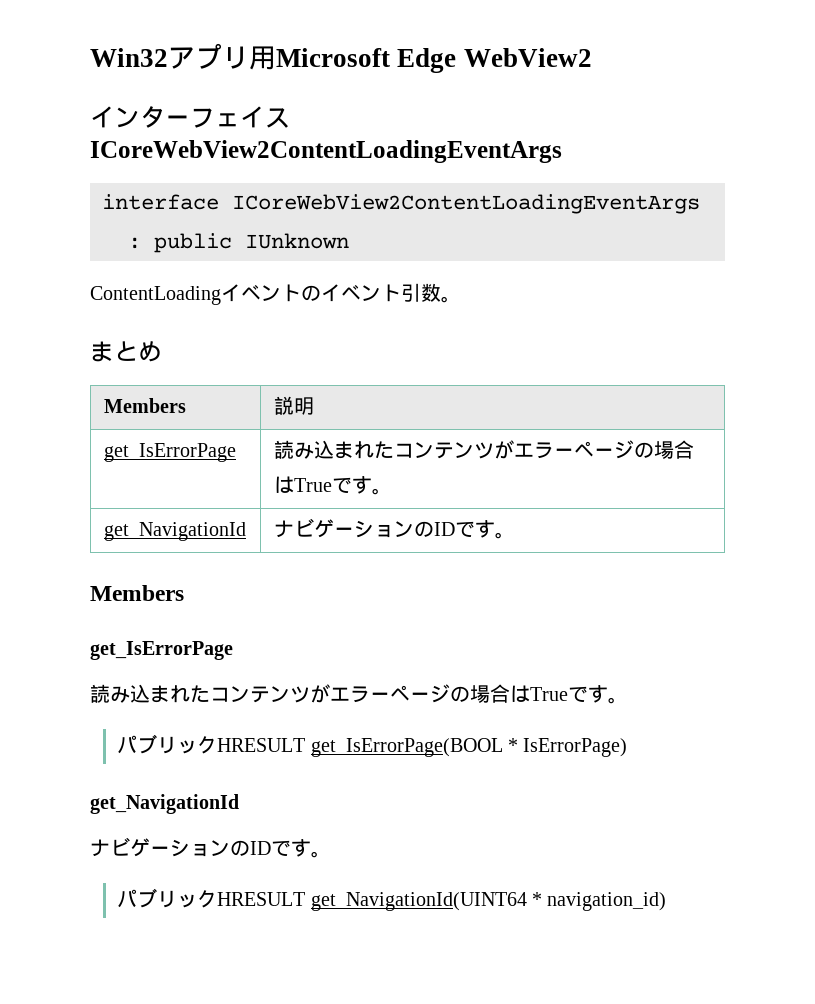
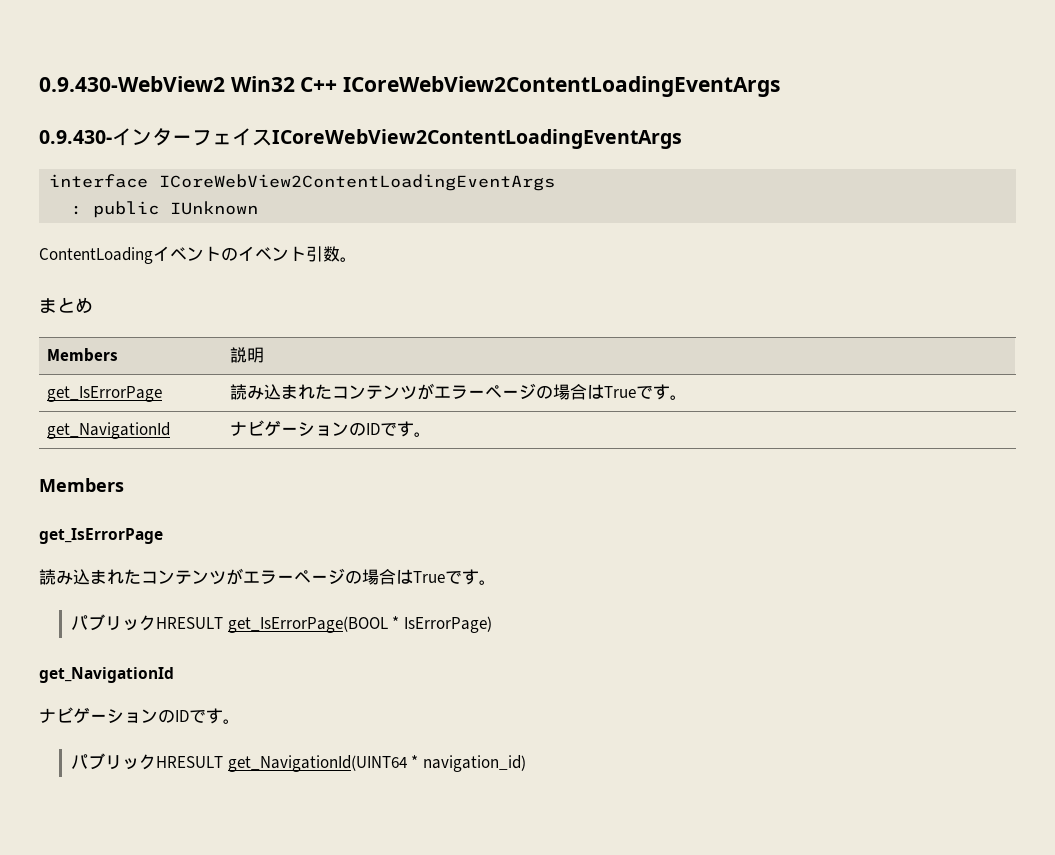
- Win32アプリ用Microsoft Edge WebView2
- インターフェイスICoreWebView2ContentLoadingEventArgs
+ 0.9.430-WebView2 Win32 C++ ICoreWebView2ContentLoadingEventArgs
+ 0.9.430-インターフェイスICoreWebView2ContentLoadingEventArgs

